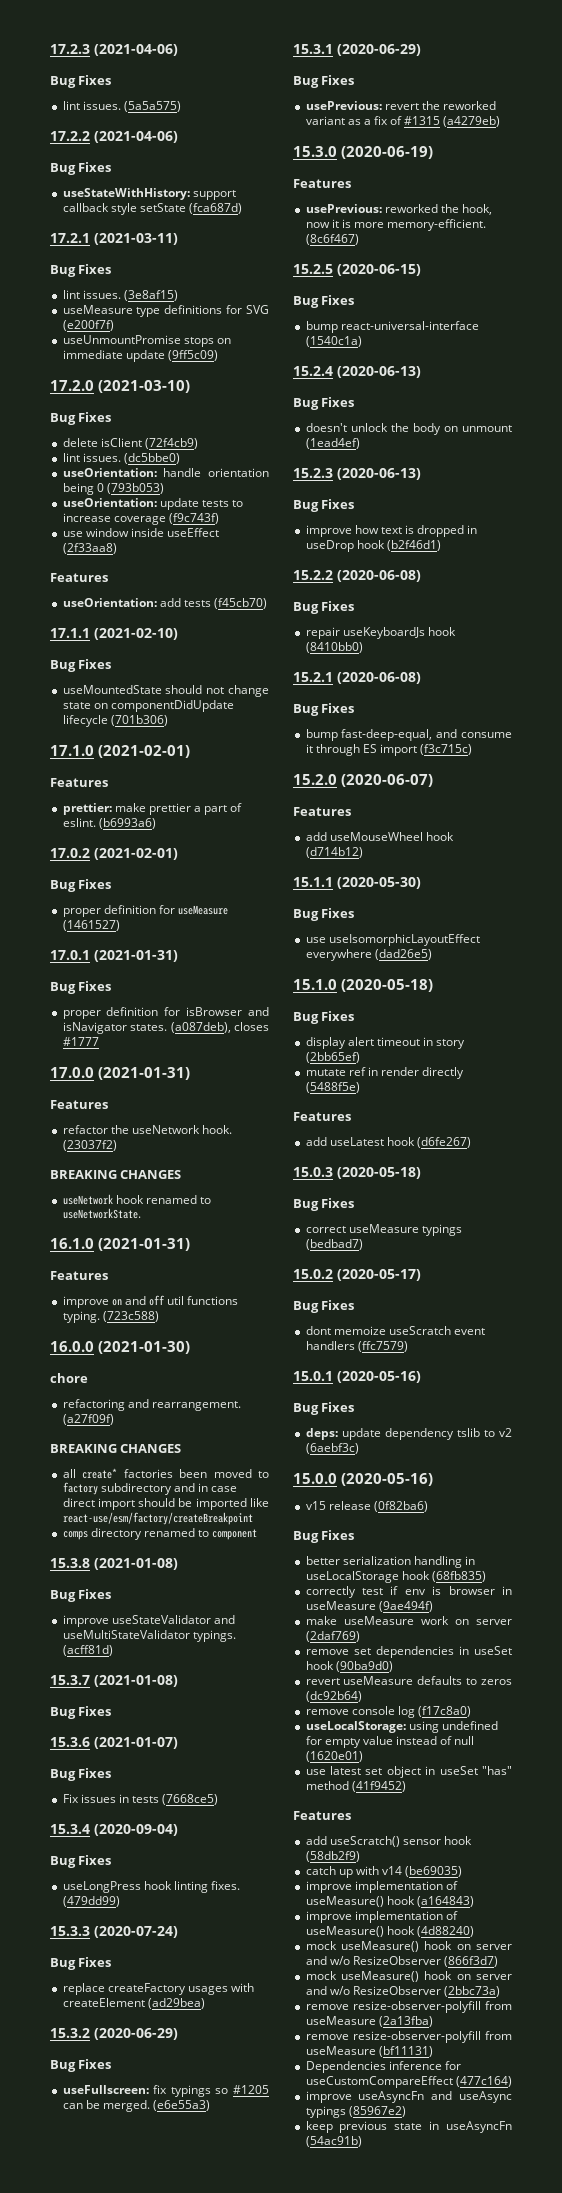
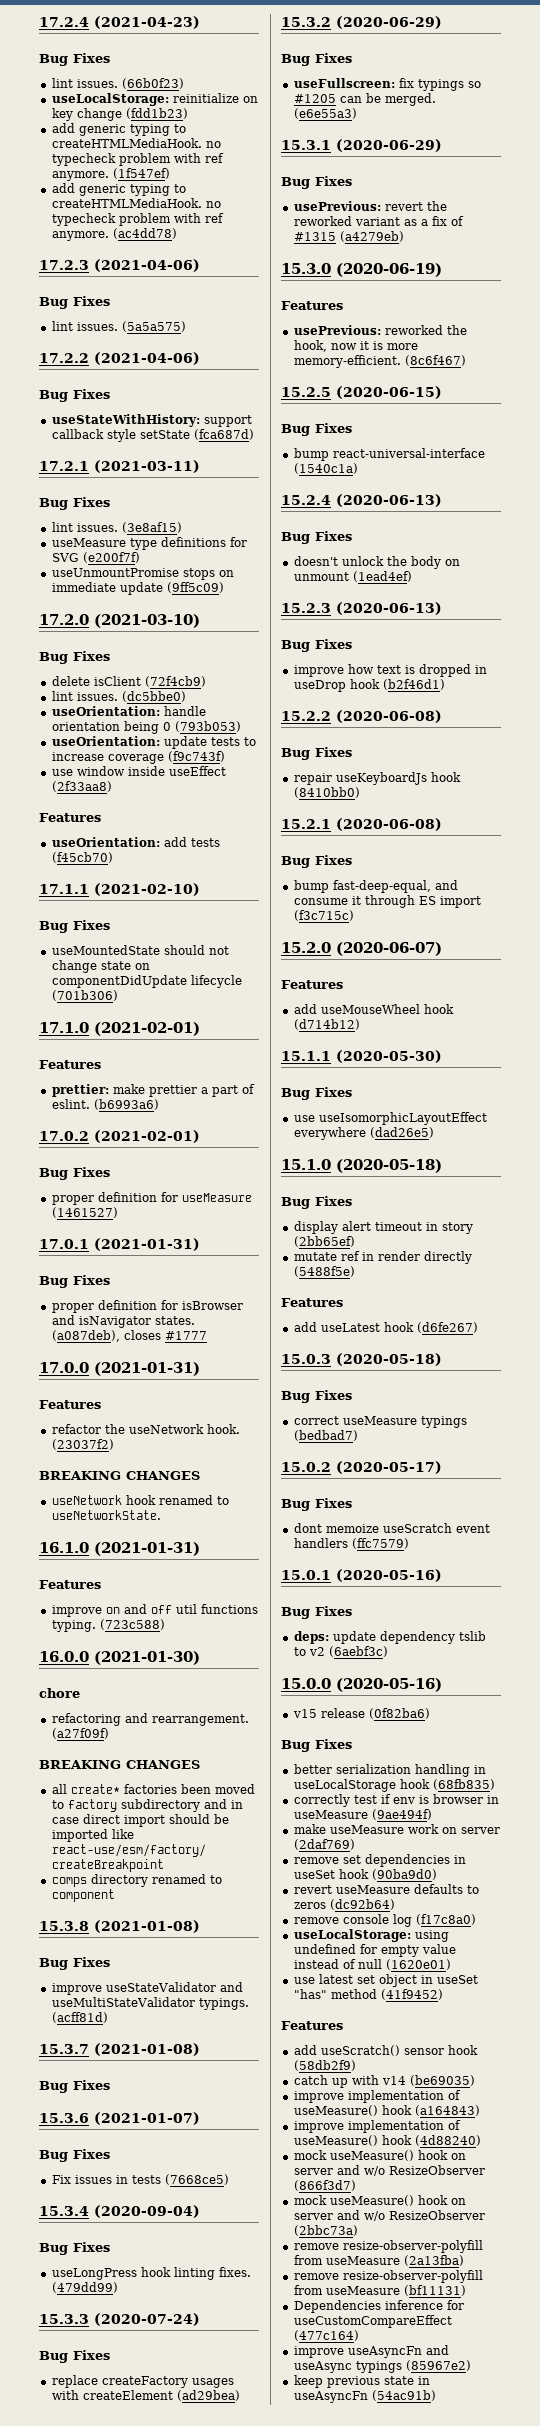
+ 17.2.4 (2021-04-23)
+ Bug Fixes
+ lint issues. (66b0f23)
+ useLocalStorage: reinitialize on key change (fdd1b23)
+ add generic typing to createHTMLMediaHook. no typecheck problem with ref anymore. (1f547ef)
+ add generic typing to createHTMLMediaHook. no typecheck problem with ref anymore. (ac4dd78)

